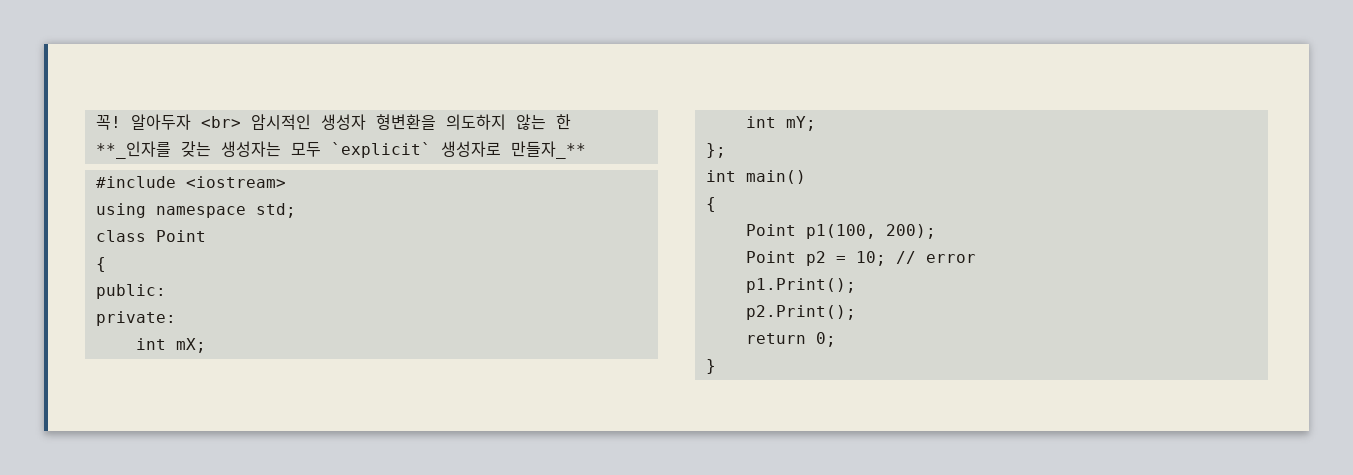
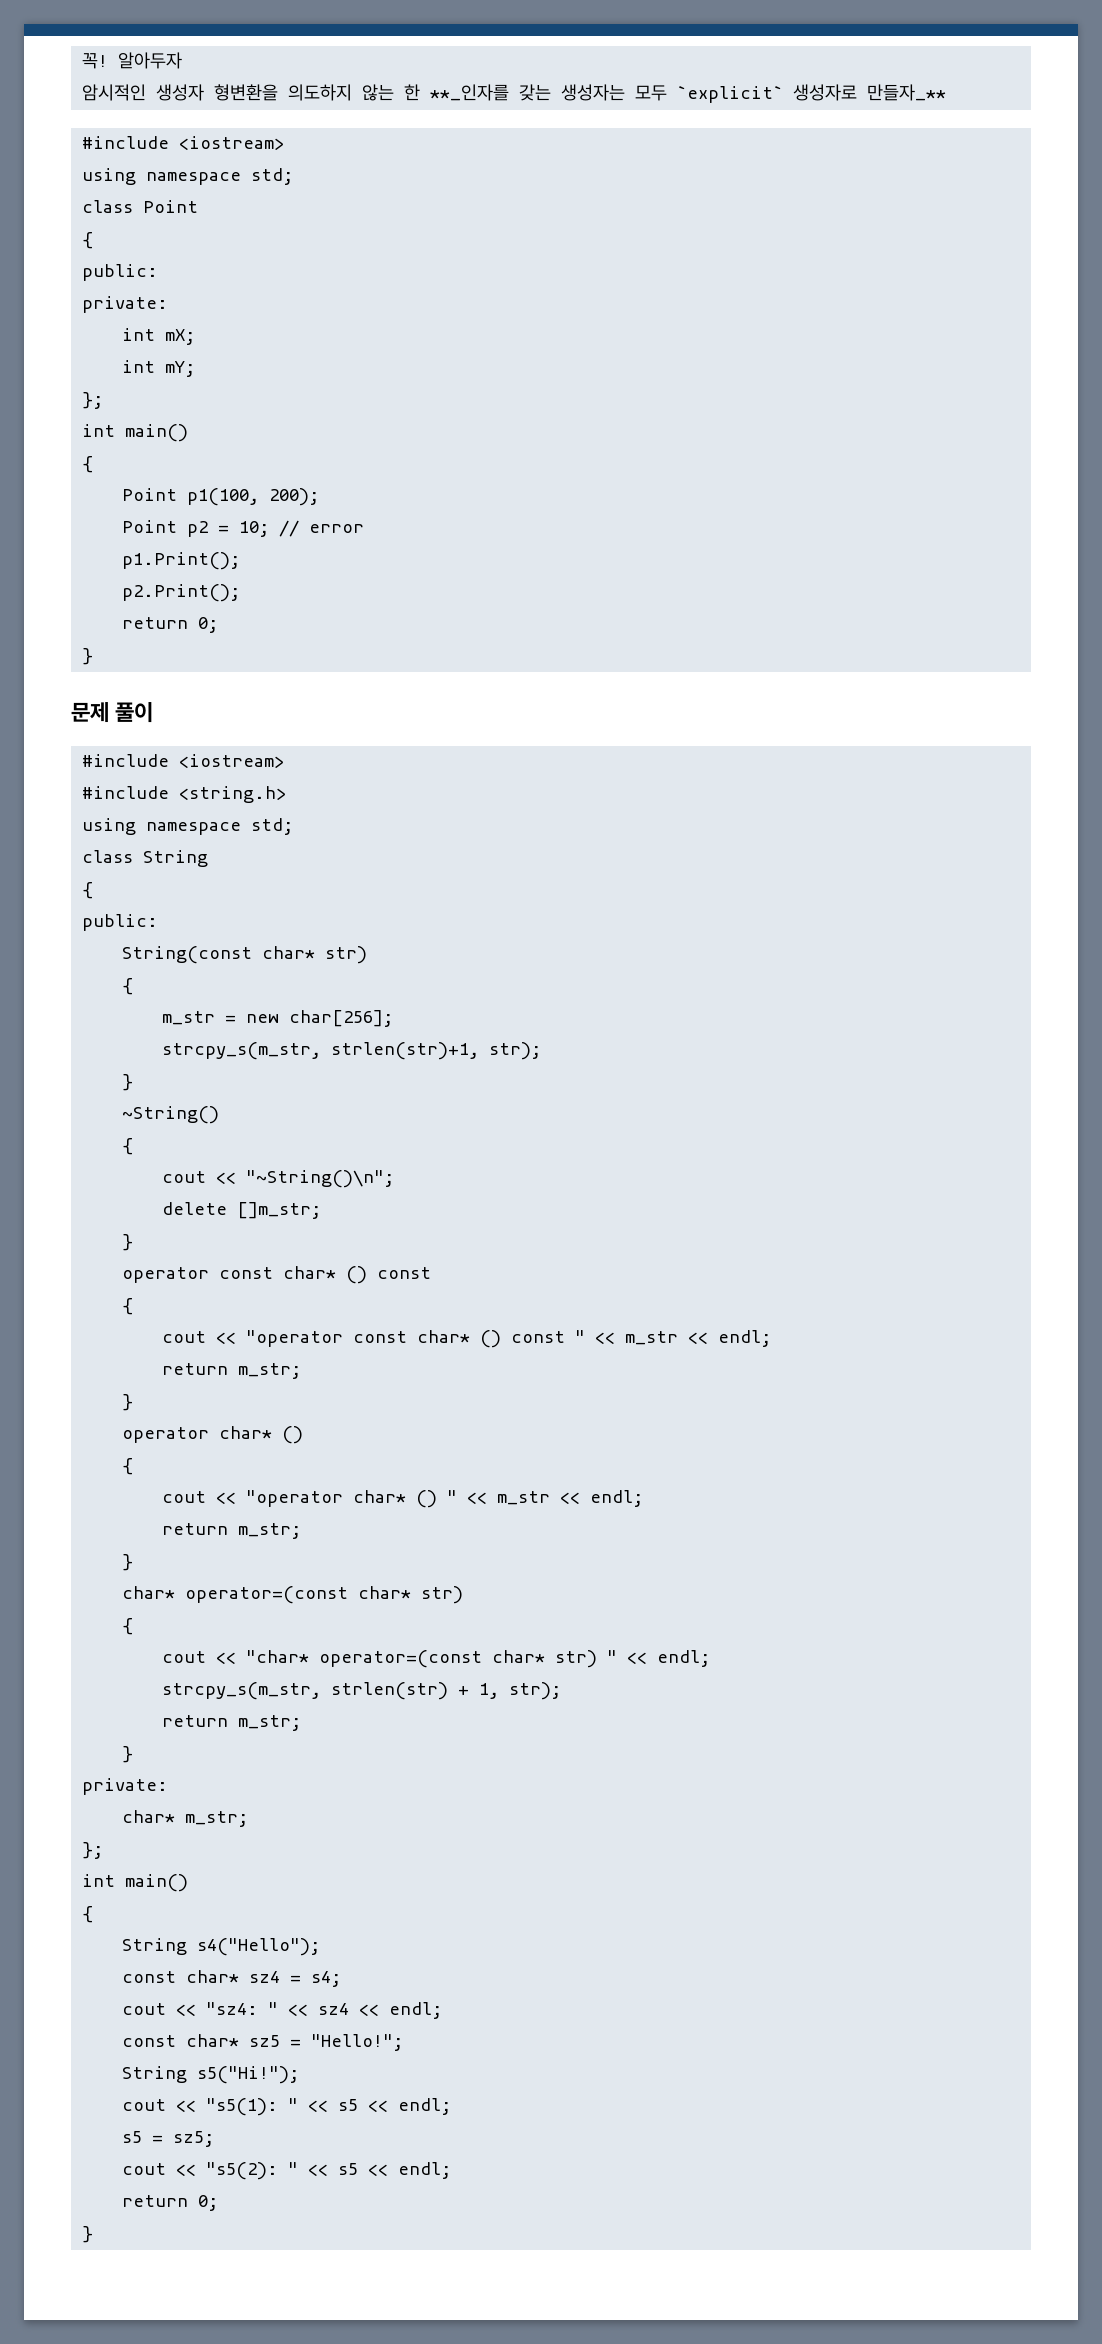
- 알아두자 <br> 암시적인 생성자 형변환을 의도하지 않는 한 **_인자를 갖는 생성자는 모두 `explicit` 생성자로 만들자_**
+ 알아두자
+ 암시적인 생성자 형변환을 의도하지 않는 한 **_인자를 갖는 생성자는 모두 `explicit` 생성자로 만들자_**
+ 문제 풀이
+ #include <iostream>
+ #include <string.h>
+ using namespace std;
+ class String
+ {
+ public:
+ String(const char* str)
+ {
+ m_str = new char[256];
+ strcpy_s(m_str, strlen(str)+1, str);
+ }
+ ~String()
+ {
+ cout << "~String()\n";
+ delete []m_str;
+ }
+ operator const char* () const
+ {
+ cout << "operator const char* () const " << m_str << endl;
+ return m_str;
+ }
+ operator char* ()
+ {
+ cout << "operator char* () " << m_str << endl;
+ return m_str;
+ }
+ char* operator=(const char* str)
+ {
+ cout << "char* operator=(const char* str) " << endl;
+ strcpy_s(m_str, strlen(str) + 1, str);
+ return m_str;
+ }
+ private:
+ char* m_str;
+ };
+ int main()
+ {
+ String s4("Hello");
+ const char* sz4 = s4;
+ cout << "sz4: " << sz4 << endl;
+ const char* sz5 = "Hello!";
+ String s5("Hi!");
+ cout << "s5(1): " << s5 << endl;
+ s5 = sz5;
+ cout << "s5(2): " << s5 << endl;
+ return 0;
+ }

